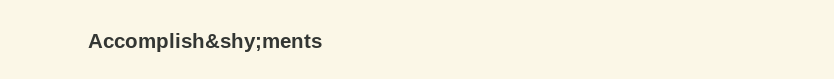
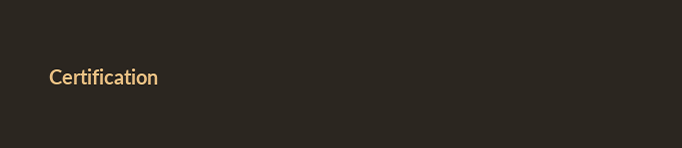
- Accomplish&shy;ments
+ Certification

